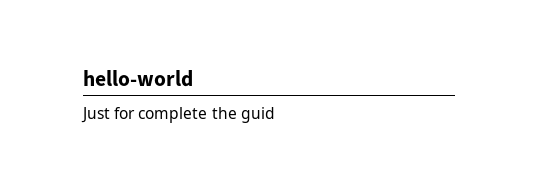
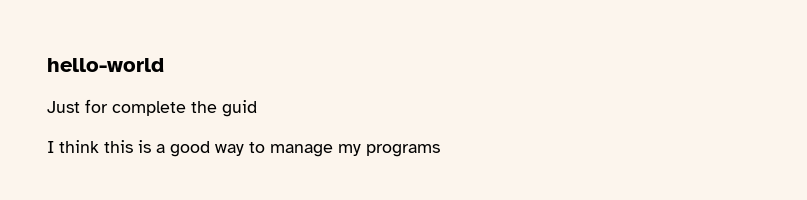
+ I think this is a good way to manage my programs

